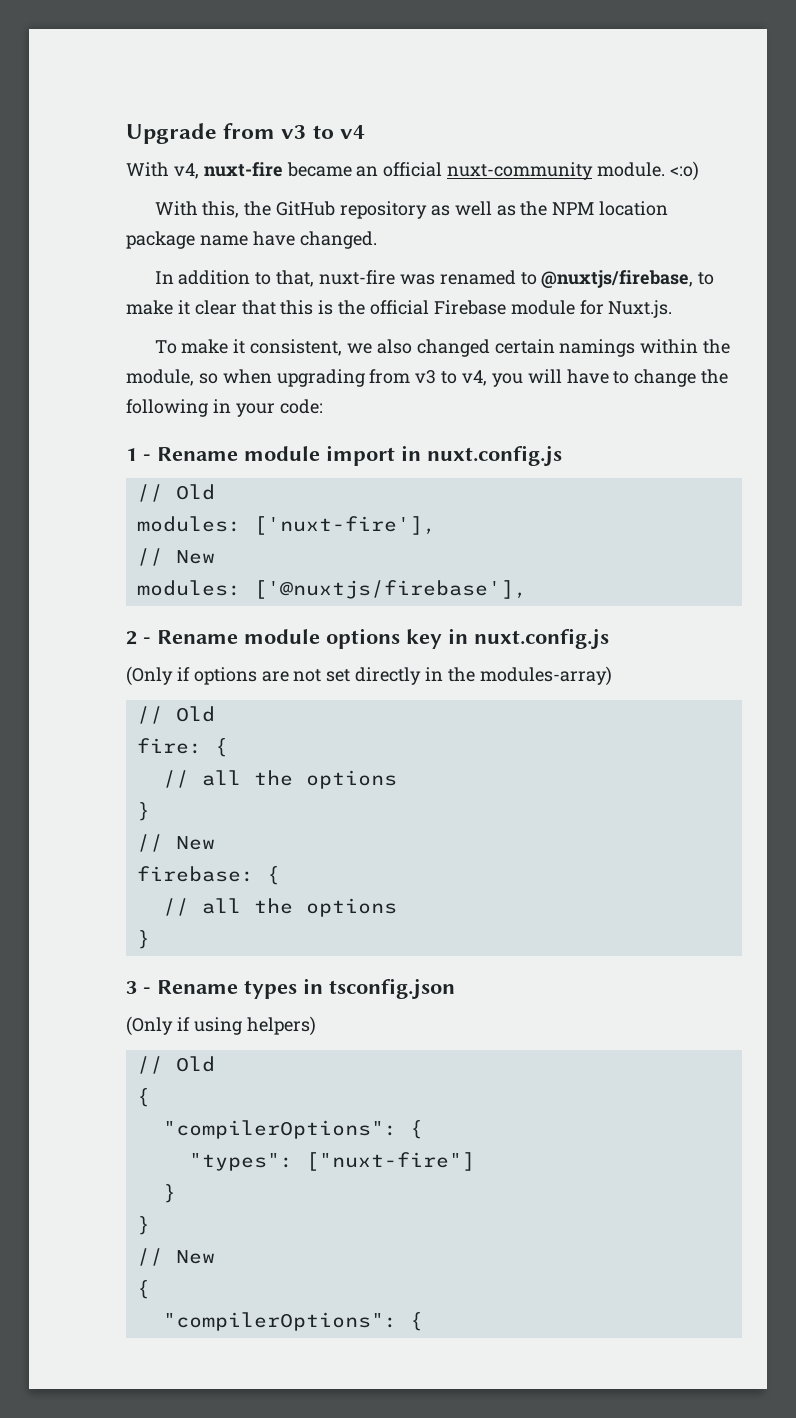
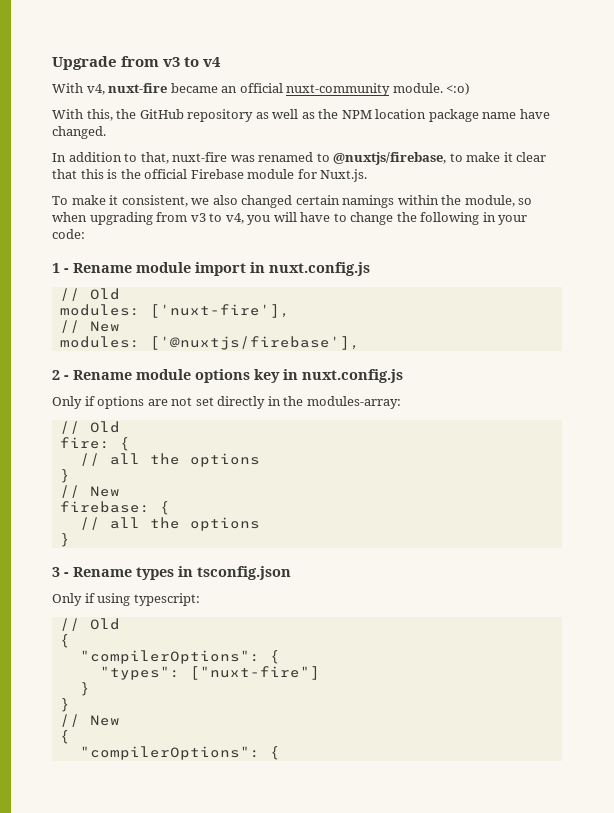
- (Only if options are not set directly in the modules-array)
+ Only if options are not set directly in the modules-array:
- (Only if using helpers)
+ Only if using typescript:

